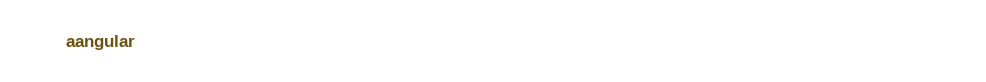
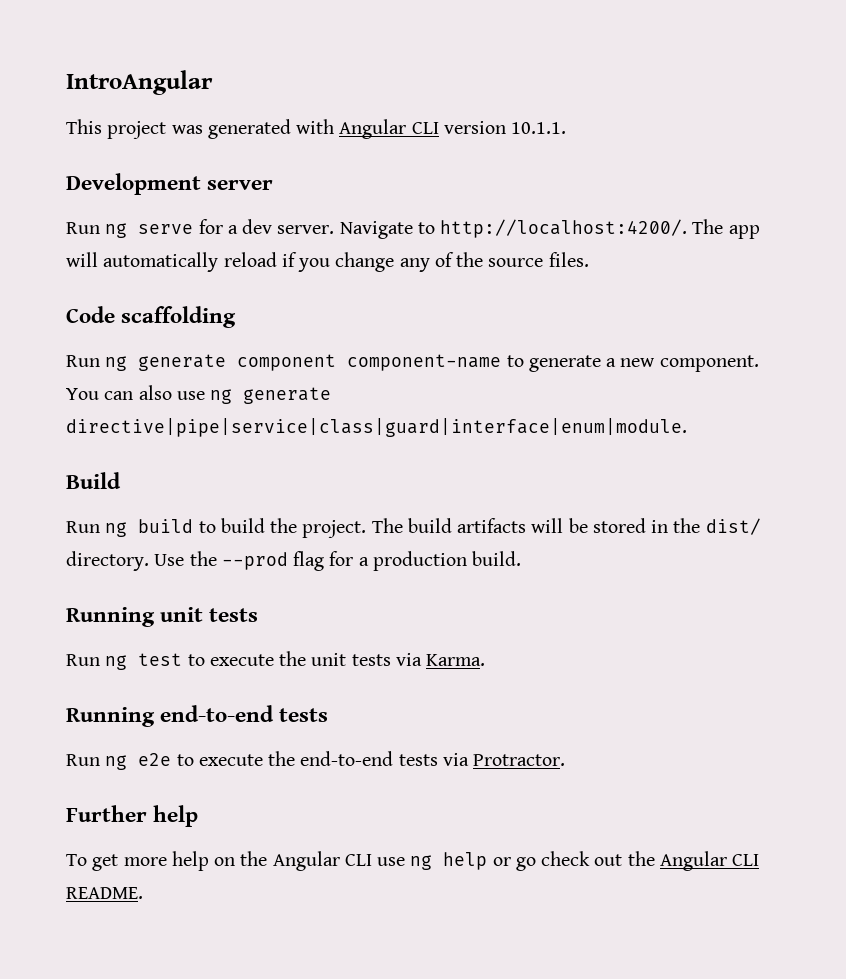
- aangular
+ IntroAngular
+ This project was generated with Angular CLI version 10.1.1.
+ Development server
+ Run ng serve for a dev server. Navigate to http://localhost:4200/. The app will automatically reload if you change any of the source files.
+ Code scaffolding
+ Run ng generate component component-name to generate a new component. You can also use ng generate directive|pipe|service|class|guard|interface|enum|module.
+ Build
+ Run ng build to build the project. The build artifacts will be stored in the dist/ directory. Use the --prod flag for a production build.
+ Running unit tests
+ Run ng test to execute the unit tests via Karma.
+ Running end-to-end tests
+ Run ng e2e to execute the end-to-end tests via Protractor.
+ Further help
+ To get more help on the Angular CLI use ng help or go check out the Angular CLI README.

